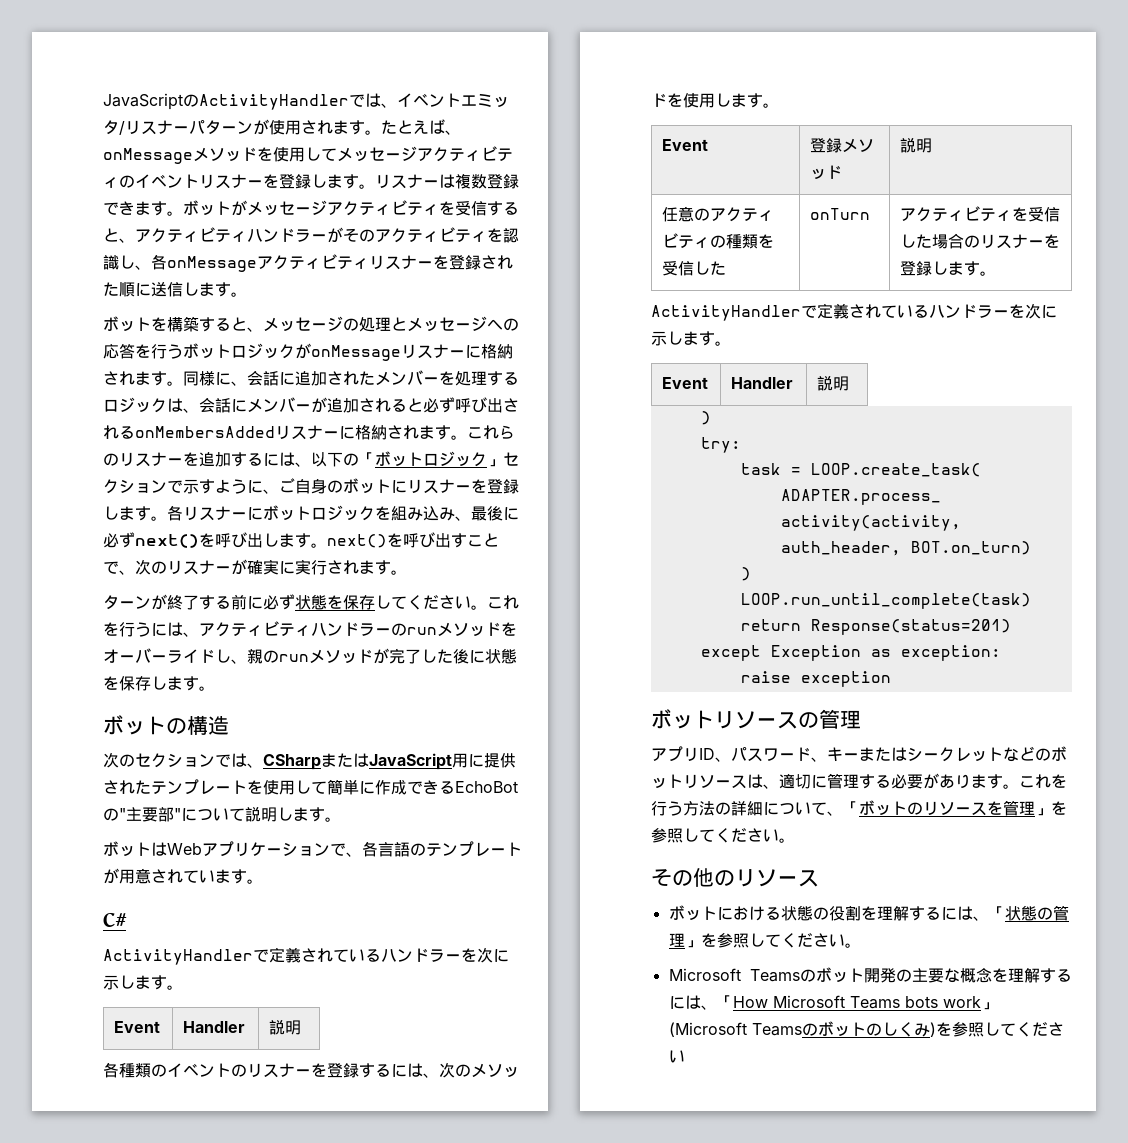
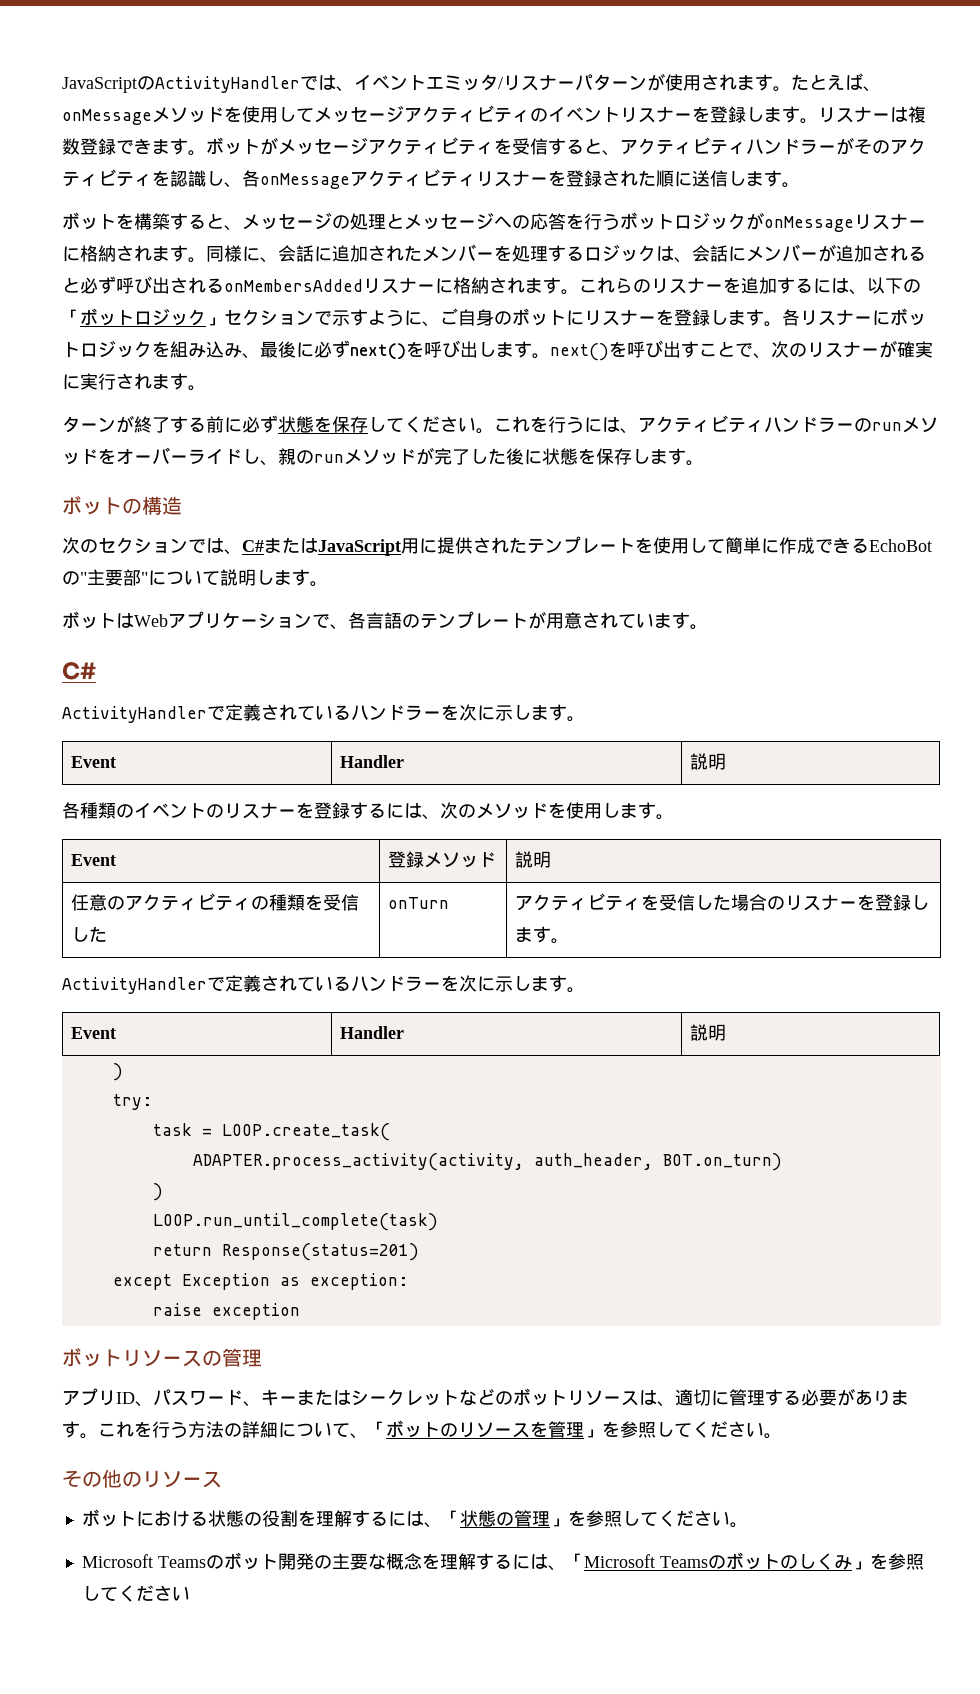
- 次のセクションでは、CSharpまたはJavaScript用に提供されたテンプレートを使用して簡単に作成できるEchoBotの"主要部"について説明します。
+ 次のセクションでは、C#またはJavaScript用に提供されたテンプレートを使用して簡単に作成できるEchoBotの"主要部"について説明します。
- Microsoft Teamsのボット開発の主要な概念を理解するには、「How Microsoft Teams bots work」(Microsoft Teamsのボットのしくみ)を参照してください
+ Microsoft Teamsのボット開発の主要な概念を理解するには、「Microsoft Teamsのボットのしくみ」を参照してください

